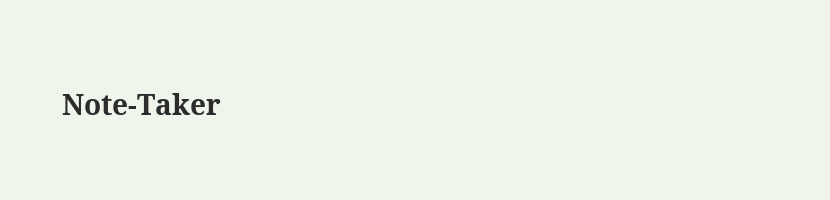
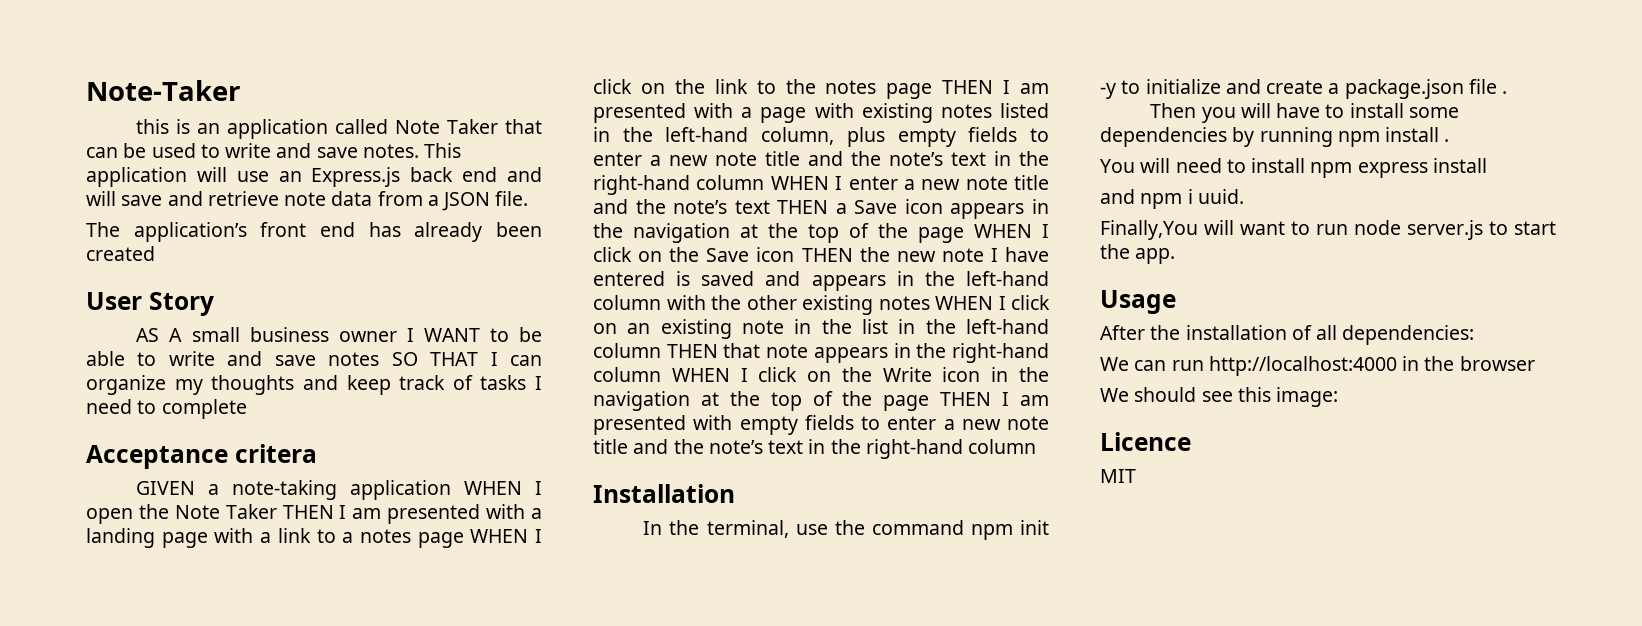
+ this is an application called Note Taker that can be used to write and save notes. This application will use an Express.js back end and will save and retrieve note data from a JSON file.
+ The application’s front end has already been created
+ User Story
+ AS A small business owner I WANT to be able to write and save notes SO THAT I can organize my thoughts and keep track of tasks I need to complete
+ Acceptance critera
+ GIVEN a note-taking application WHEN I open the Note Taker THEN I am presented with a landing page with a link to a notes page WHEN I click on the link to the notes page THEN I am presented with a page with existing notes listed in the left-hand column, plus empty fields to enter a new note title and the note’s text in the right-hand column WHEN I enter a new note title and the note’s text THEN a Save icon appears in the navigation at the top of the page WHEN I click on the Save icon THEN the new note I have entered is saved and appears in the left-hand column with the other existing notes WHEN I click on an existing note in the list in the left-hand column THEN that note appears in the right-hand column WHEN I click on the Write icon in the navigation at the top of the page THEN I am presented with empty fields to enter a new note title and the note’s text in the right-hand column
+ Installation
+ In the terminal, use the command npm init -y to initialize and create a package.json file .
+ Then you will have to install some dependencies by running npm install .
+ You will need to install npm express install
+ and npm i uuid.
+ Finally,You will want to run node server.js to start the app.
+ Usage
+ After the installation of all dependencies:
+ We can run http://localhost:4000 in the browser
+ We should see this image:
+ Licence
+ MIT

